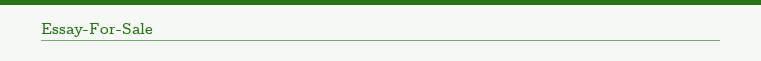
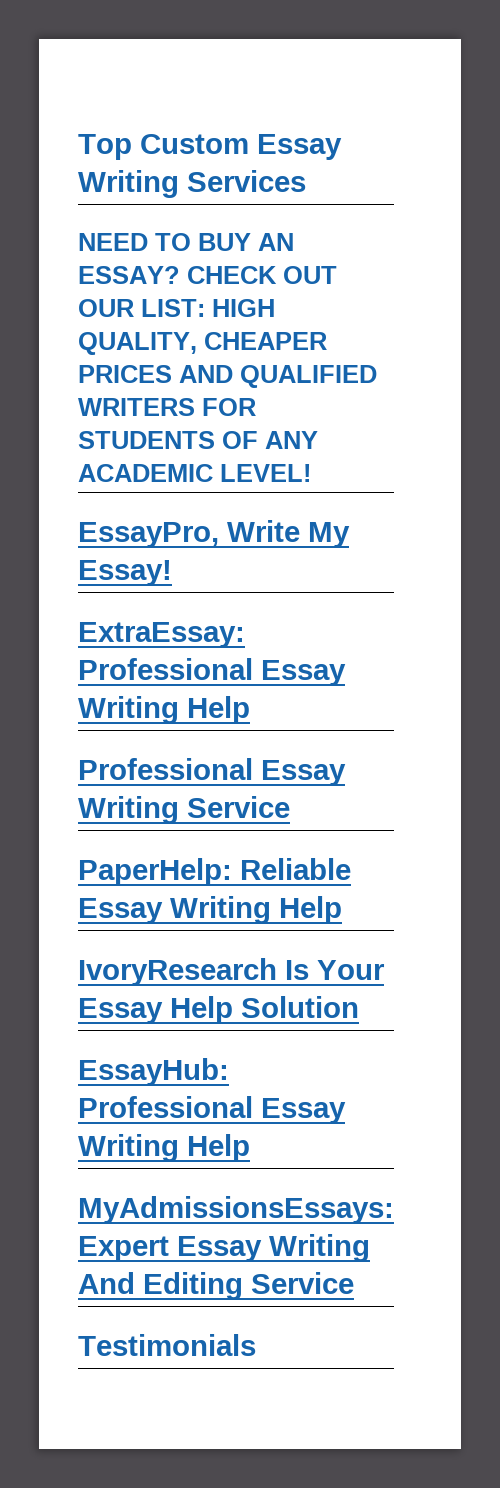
- Essay-For-Sale
+ Top Custom Essay Writing Services
+ NEED TO BUY AN ESSAY? CHECK OUT OUR LIST: HIGH QUALITY, CHEAPER PRICES AND QUALIFIED WRITERS FOR STUDENTS OF ANY ACADEMIC LEVEL!
+ EssayPro, Write My Essay!
+ ExtraEssay: Professional Essay Writing Help
+ Professional Essay Writing Service
+ PaperHelp: Reliable Essay Writing Help
+ IvoryResearch Is Your Essay Help Solution
+ EssayHub: Professional Essay Writing Help
+ MyAdmissionsEssays: Expert Essay Writing And Editing Service
+ Testimonials

